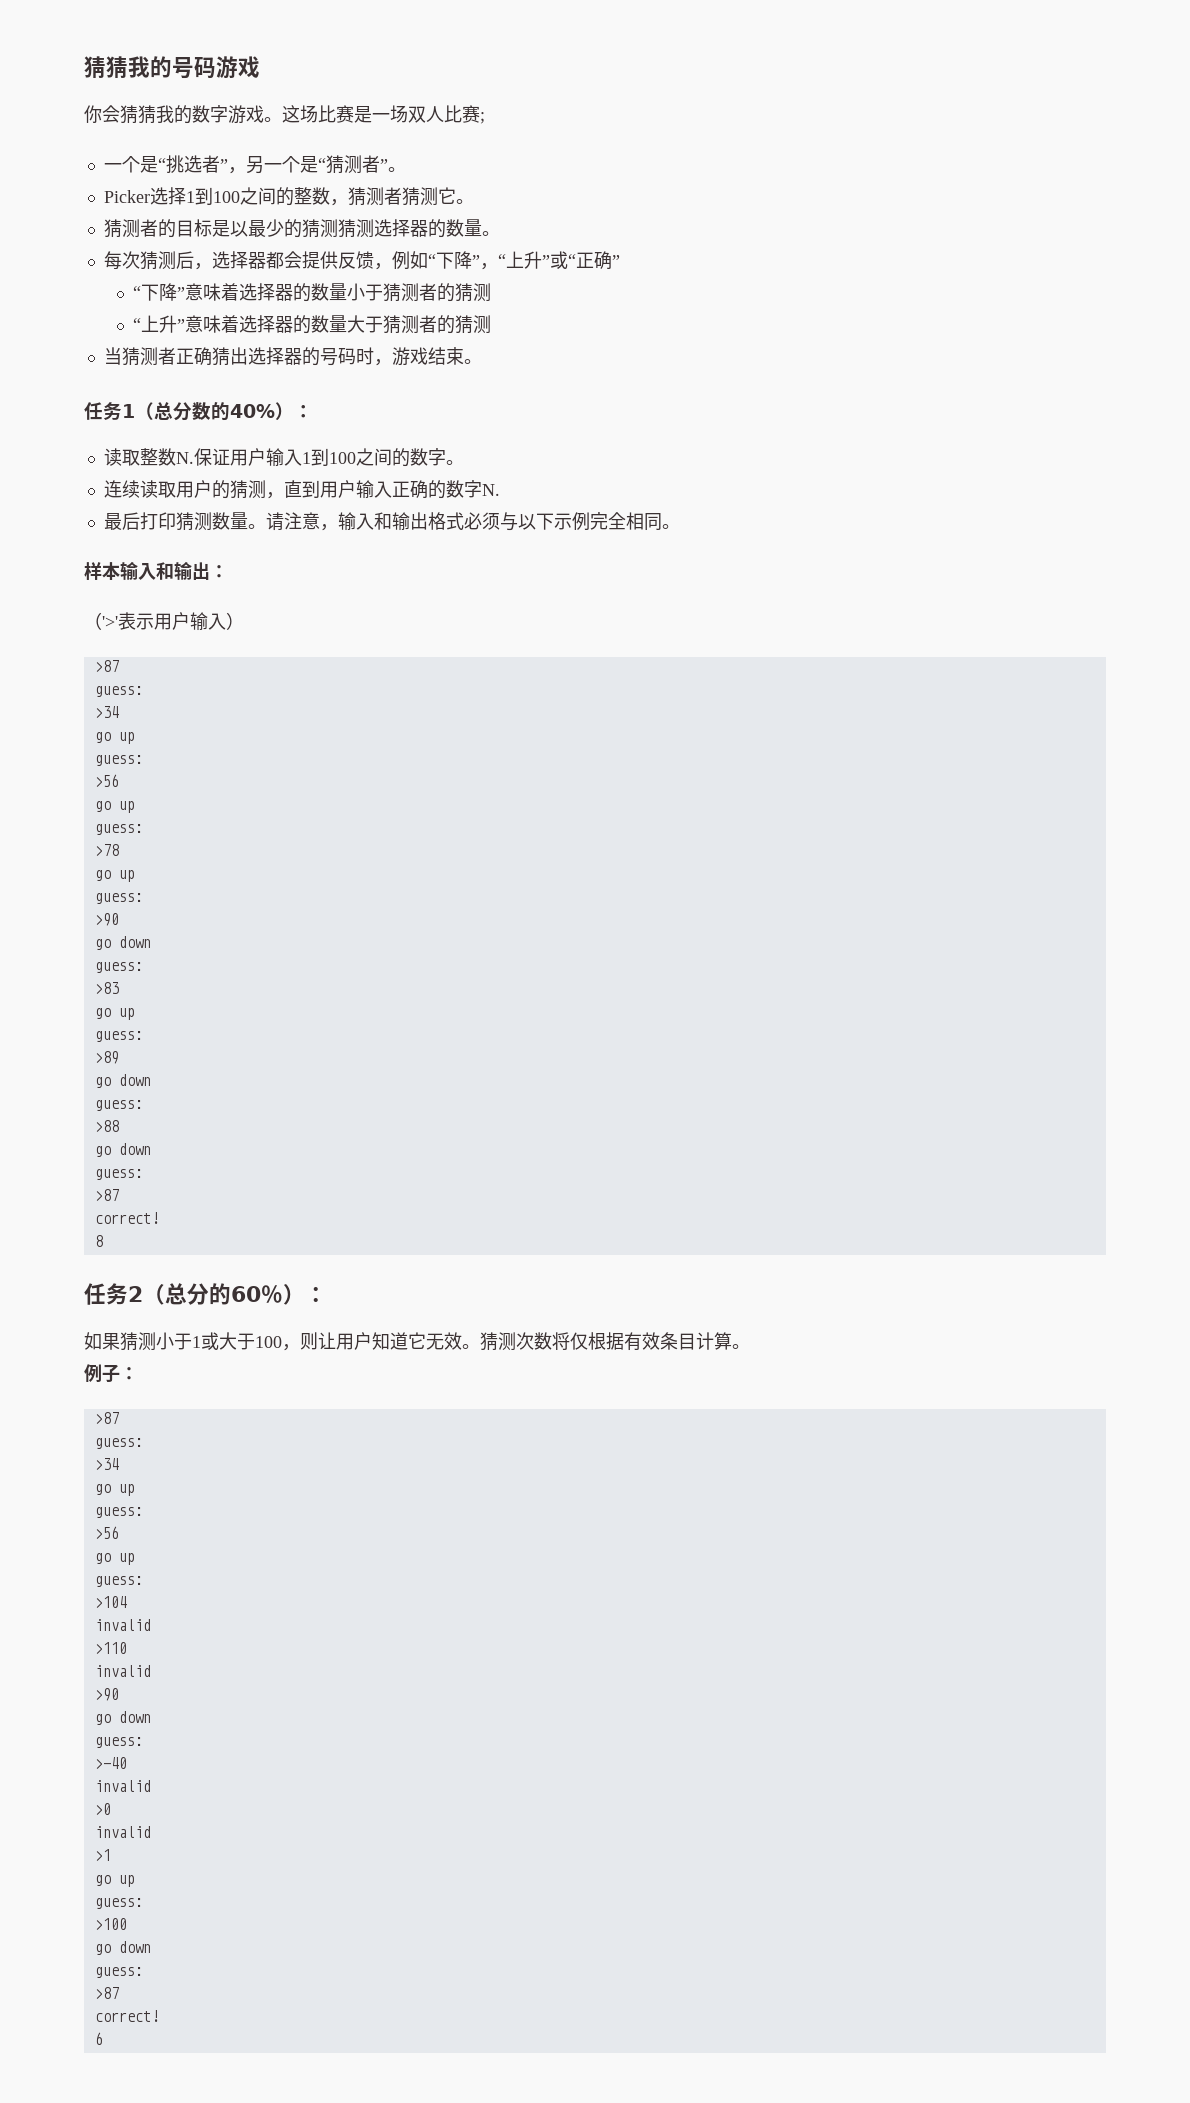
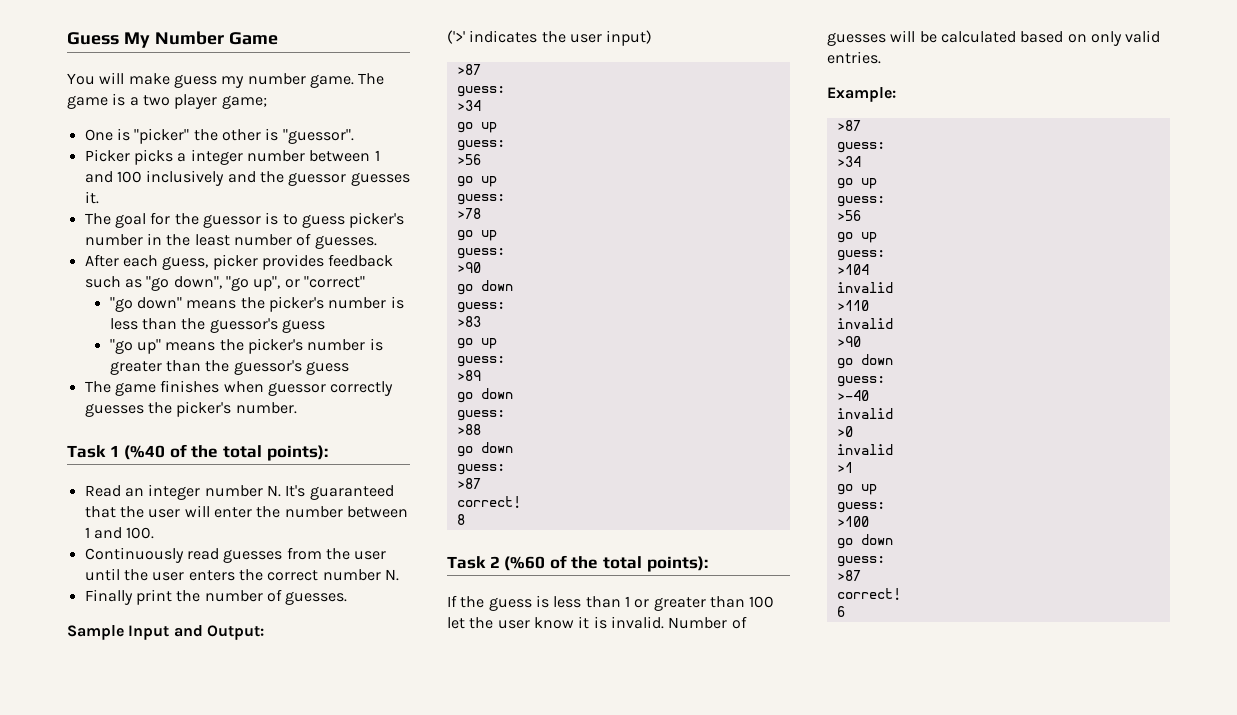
- 猜猜我的号码游戏
- 你会猜猜我的数字游戏。这场比赛是一场双人比赛;
- 一个是“挑选者”，另一个是“猜测者”。
- Picker选择1到100之间的整数，猜测者猜测它。
- 猜测者的目标是以最少的猜测猜测选择器的数量。
- 每次猜测后，选择器都会提供反馈，例如“下降”，“上升”或“正确”
- “下降”意味着选择器的数量小于猜测者的猜测
- “上升”意味着选择器的数量大于猜测者的猜测
- 当猜测者正确猜出选择器的号码时，游戏结束。
- 任务1（总分数的40%）：
- 读取整数N.保证用户输入1到100之间的数字。
- 连续读取用户的猜测，直到用户输入正确的数字N.
- 最后打印猜测数量。请注意，输入和输出格式必须与以下示例完全相同。
- 样本输入和输出：
- （'>'表示用户输入）
+ Guess My Number Game
+ You will make guess my number game. The game is a two player game;
+ One is "picker" the other is "guessor".
+ Picker picks a integer number between 1 and 100 inclusively and the guessor guesses it.
+ The goal for the guessor is to guess picker's number in the least number of guesses.
+ After each guess, picker provides feedback such as "go down", "go up", or "correct"
+ "go down" means the picker's number is less than the guessor's guess
+ "go up" means the picker's number is greater than the guessor's guess
+ The game finishes when guessor correctly guesses the picker's number.
+ Task 1 (%40 of the total points):
+ Read an integer number N. It's guaranteed that the user will enter the number between 1 and 100.
+ Continuously read guesses from the user until the user enters the correct number N.
+ Finally print the number of guesses.
+ Sample Input and Output:
+ ('>' indicates the user input)
- 任务2（总分的60％）：
- 如果猜测小于1或大于100，则让用户知道它无效。猜测次数将仅根据有效条目计算。
- 例子：
+ Task 2 (%60 of the total points):
+ If the guess is less than 1 or greater than 100 let the user know it is invalid. Number of guesses will be calculated based on only valid entries.
+ Example:

